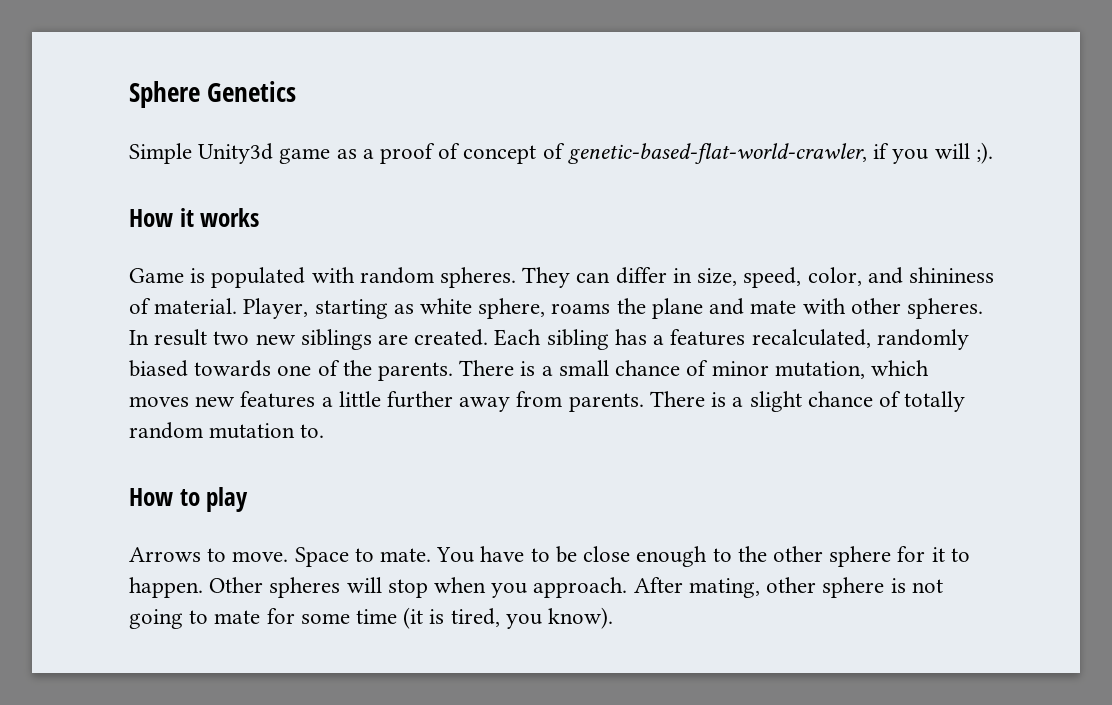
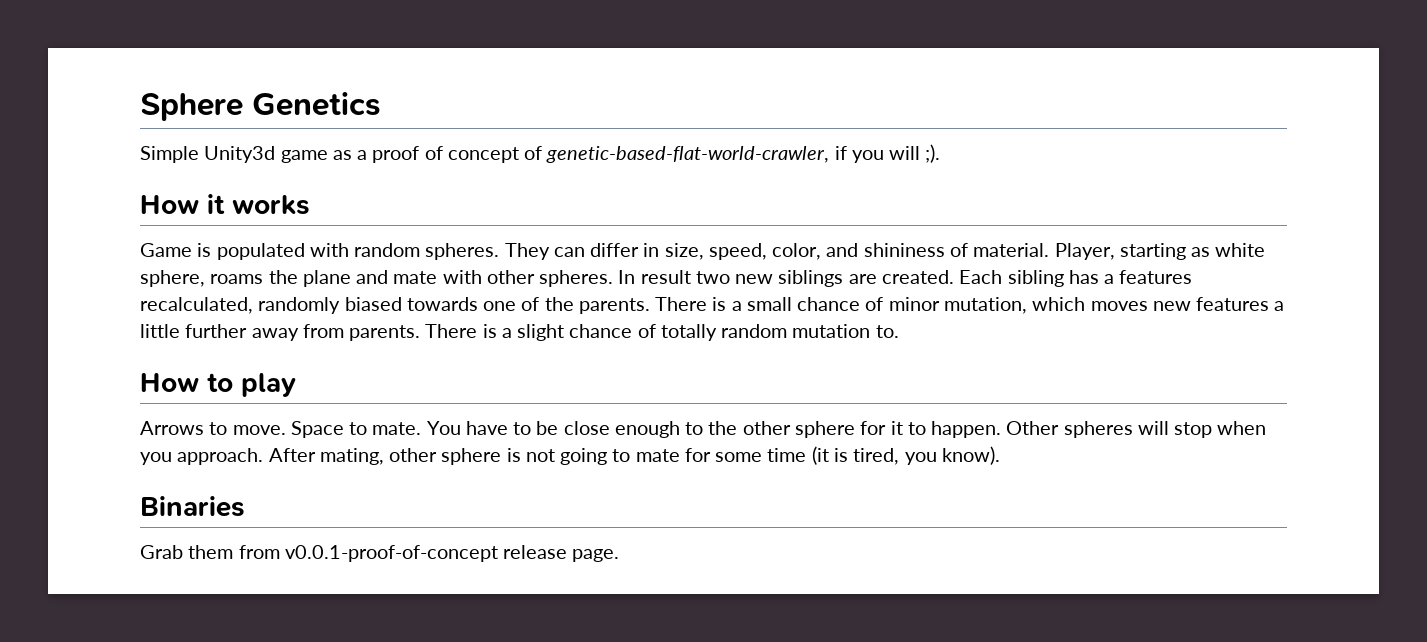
+ Binaries
+ Grab them from v0.0.1-proof-of-concept release page.

